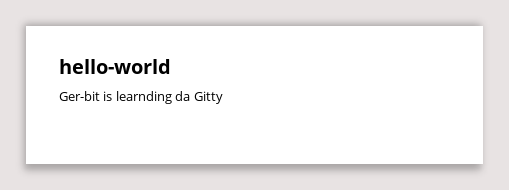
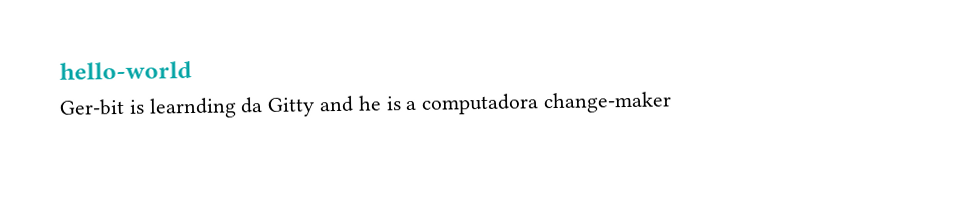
- Ger-bit is learnding da Gitty
+ Ger-bit is learnding da Gitty and he is a computadora change-maker

